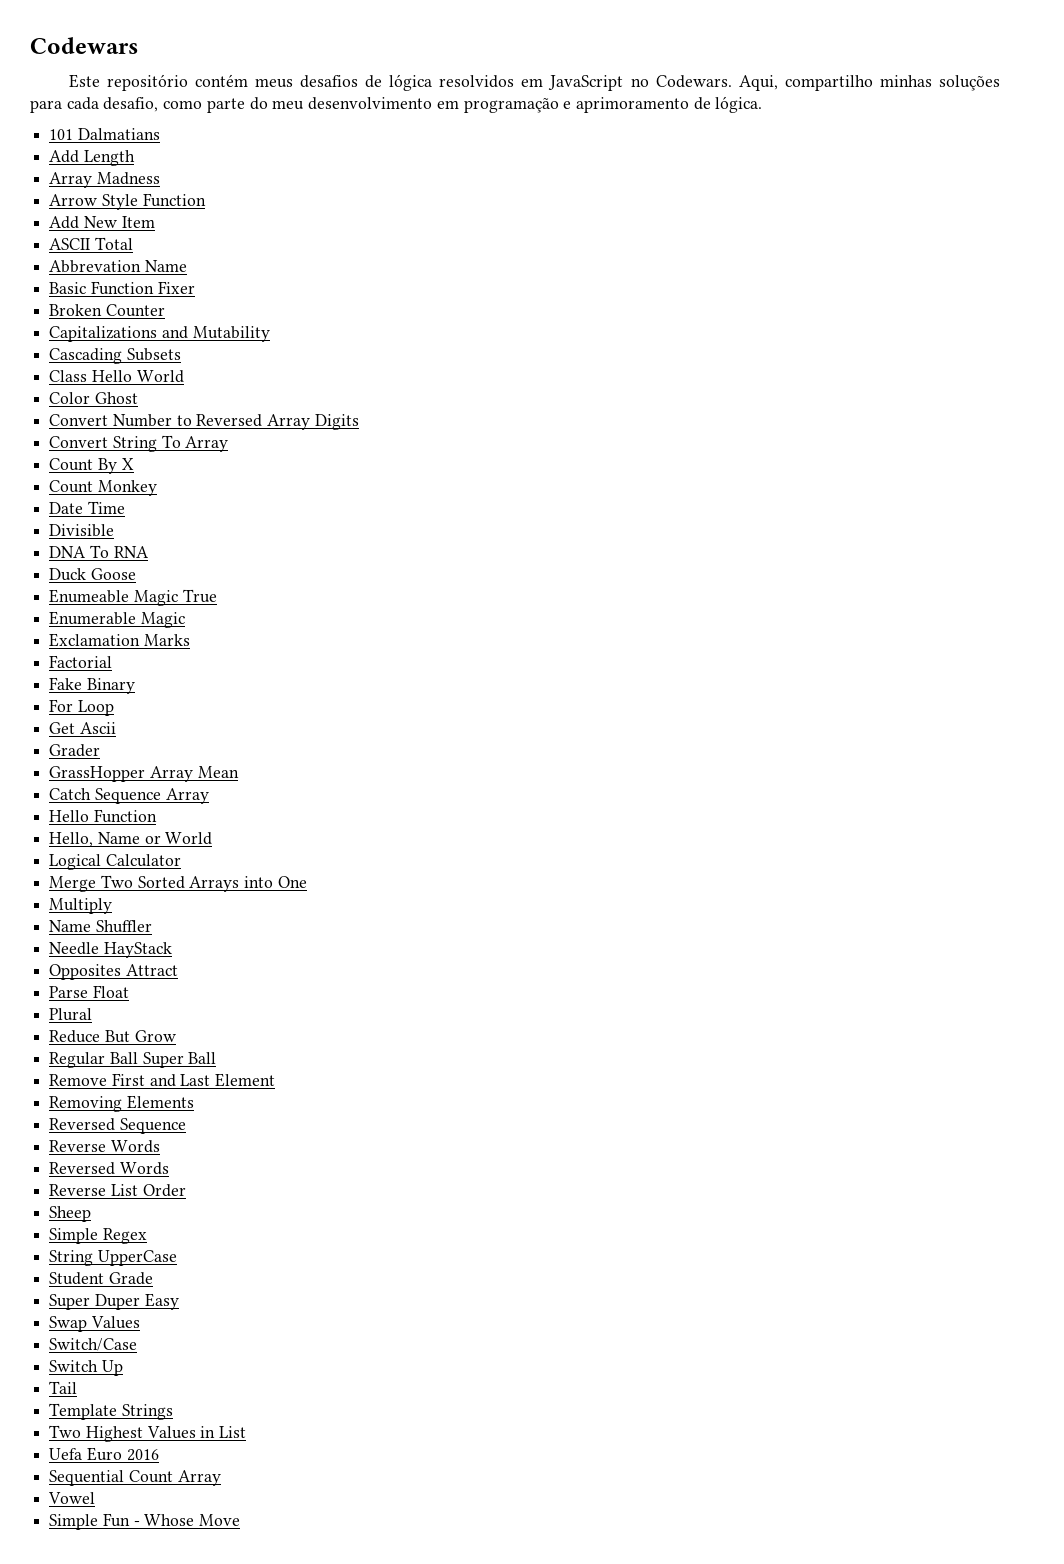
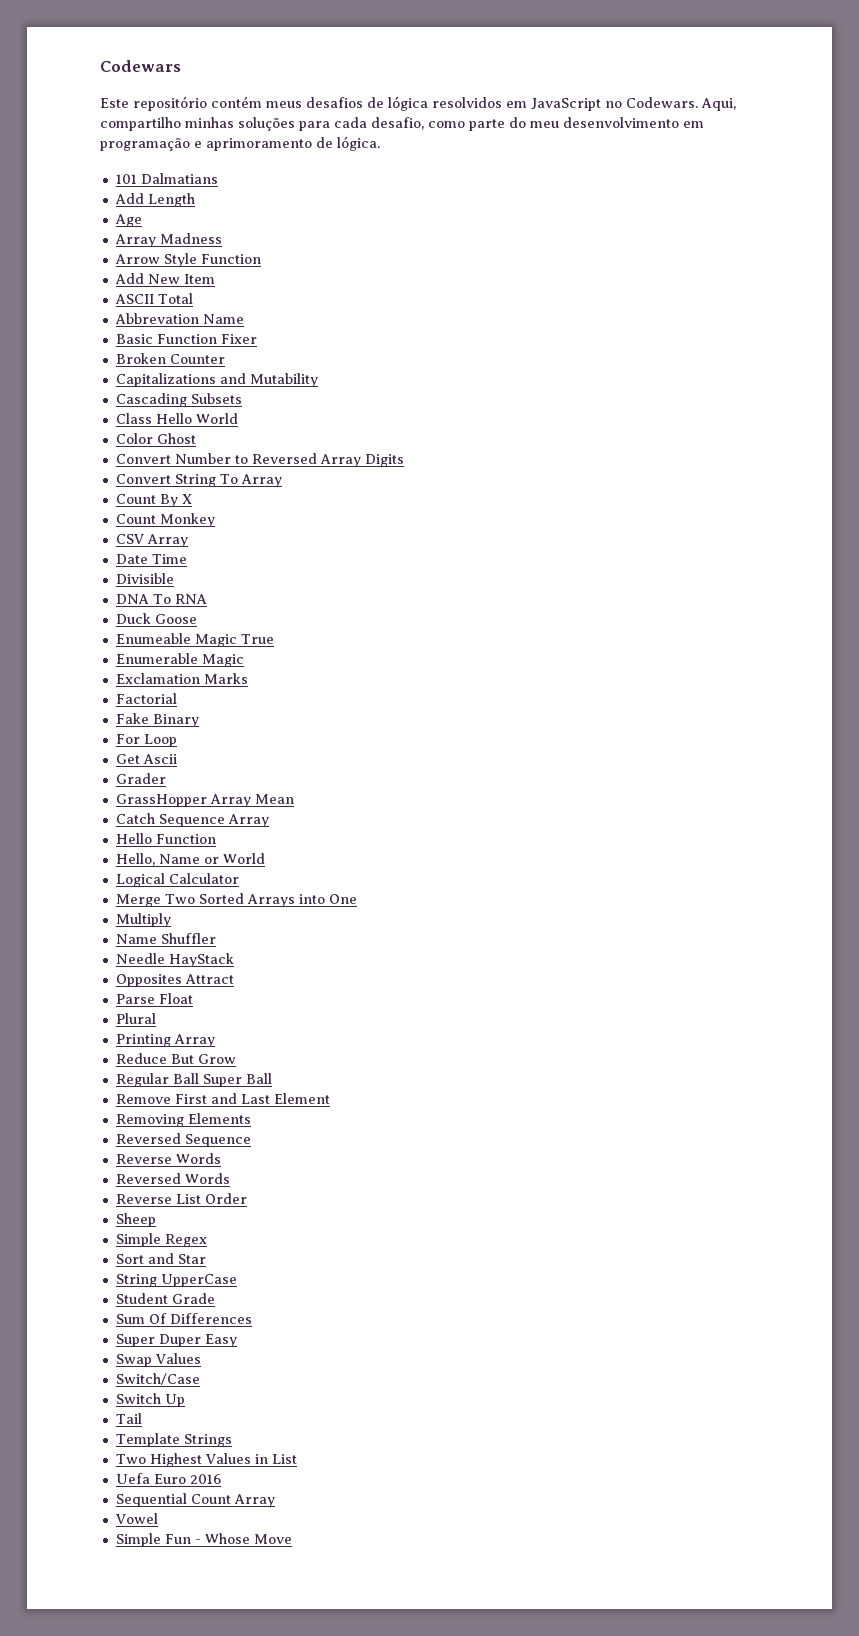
+ Age
+ CSV Array
+ Printing Array
+ Sort and Star
+ Sum Of Differences

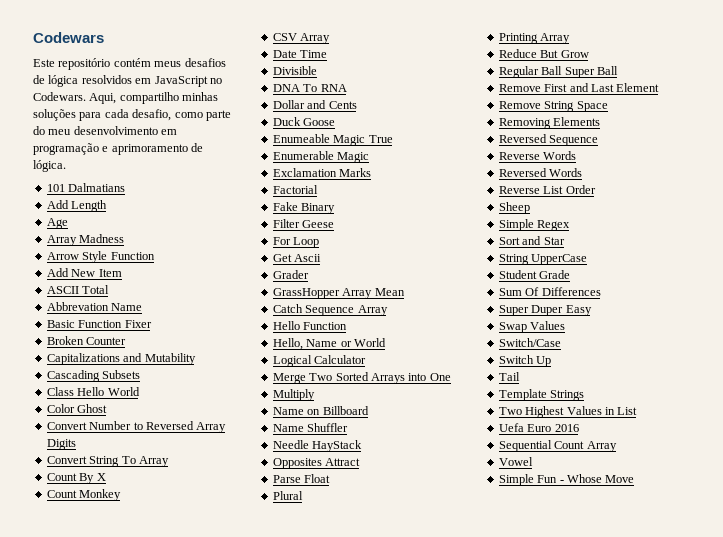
+ Dollar and Cents
+ Filter Geese
+ Name on Billboard
+ Remove String Space

